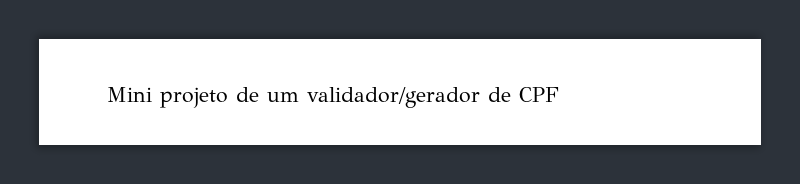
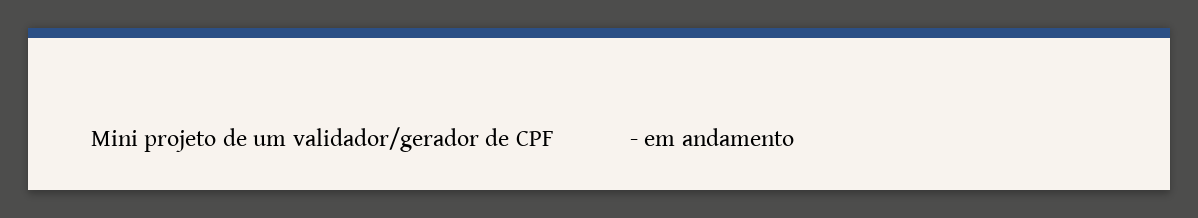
- Mini projeto de um validador/gerador de CPF
+ Mini projeto de um validador/gerador de CPF - em andamento

